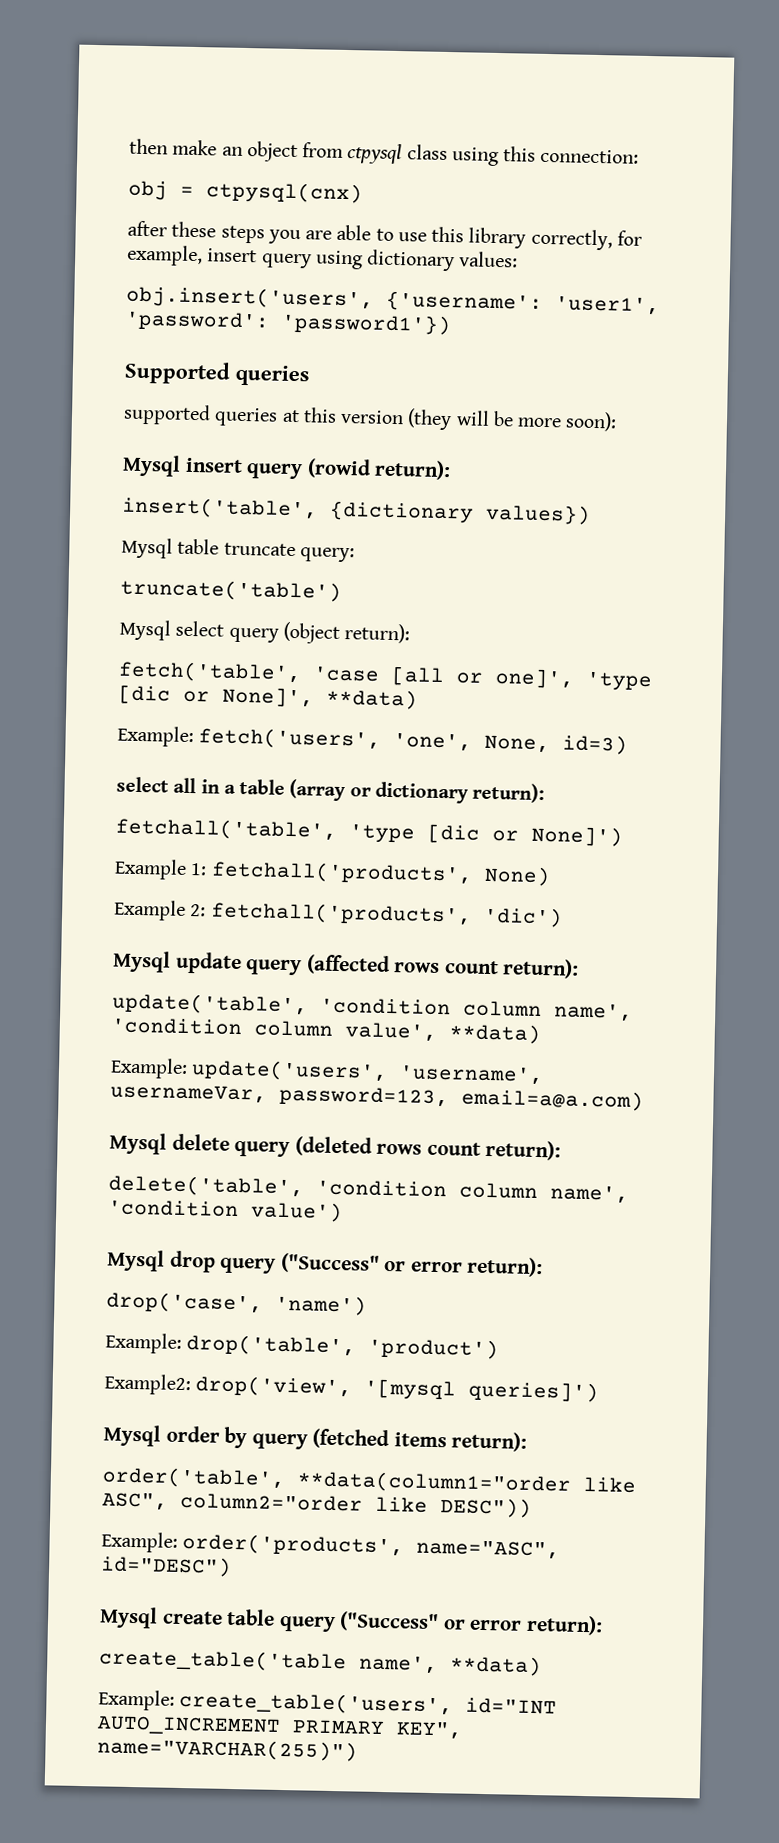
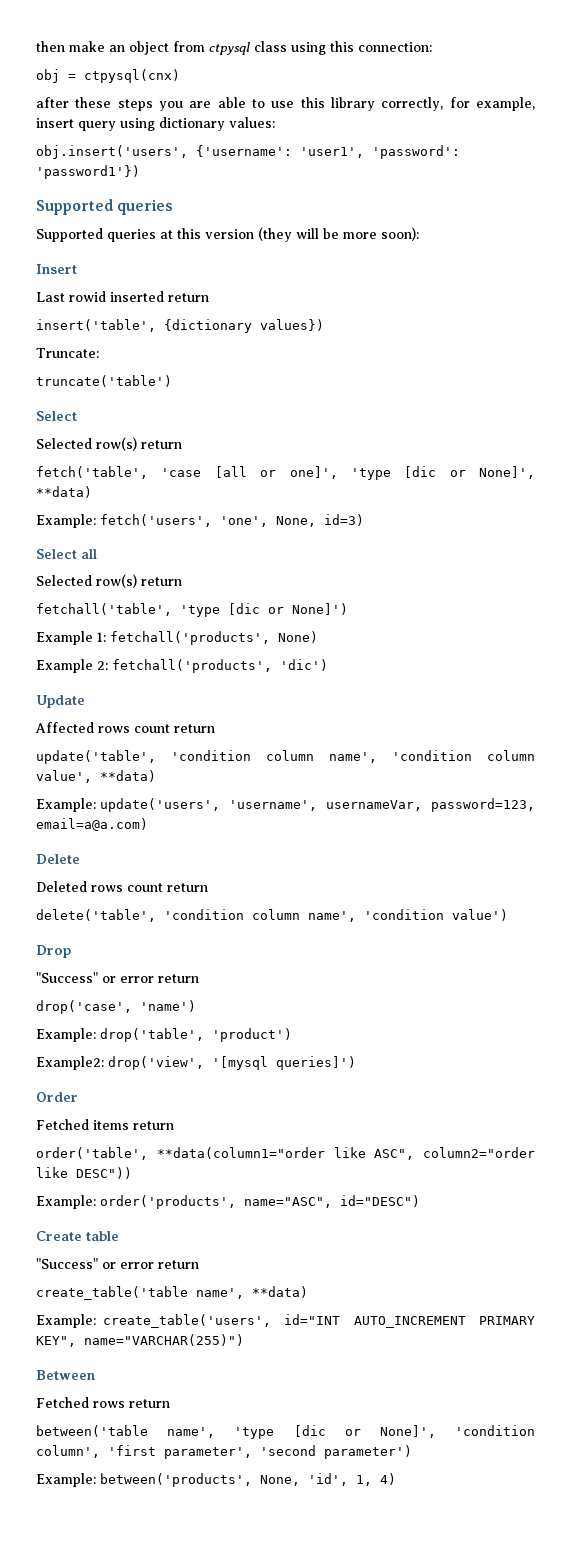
- supported queries at this version (they will be more soon):
+ Supported queries at this version (they will be more soon):
- Mysql insert query (rowid return):
+ Insert
+ Last rowid inserted return
  insert('table', {dictionary values})
- Mysql table truncate query:
+ Truncate:
  truncate('table')
- Mysql select query (object return):
+ Select
+ Selected row(s) return
- select all in a table (array or dictionary return):
+ Select all
+ Selected row(s) return
- Mysql update query (affected rows count return):
+ Update
+ Affected rows count return
- Mysql delete query (deleted rows count return):
+ Delete
+ Deleted rows count return
- Mysql drop query ("Success" or error return):
+ Drop
+ "Success" or error return
- Mysql order by query (fetched items return):
+ Order
+ Fetched items return
- Mysql create table query ("Success" or error return):
+ Create table
+ "Success" or error return
+ Between
+ Fetched rows return
+ between('table name', 'type [dic or None]', 'condition column', 'first parameter', 'second parameter')
+ Example: between('products', None, 'id', 1, 4)

